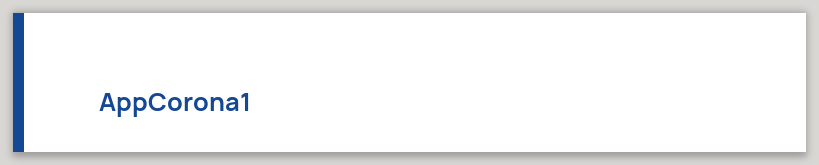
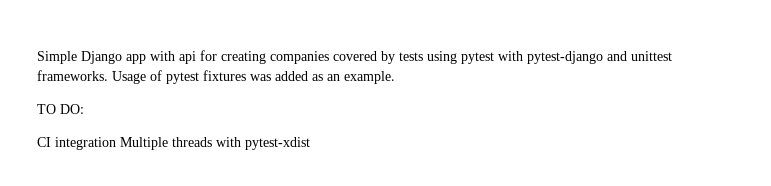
- AppCorona1
+ Simple Django app with api for creating companies covered by tests using pytest with pytest-django and unittest frameworks. Usage of pytest fixtures was added as an example.
+ TO DO:
+ CI integration Multiple threads with pytest-xdist

